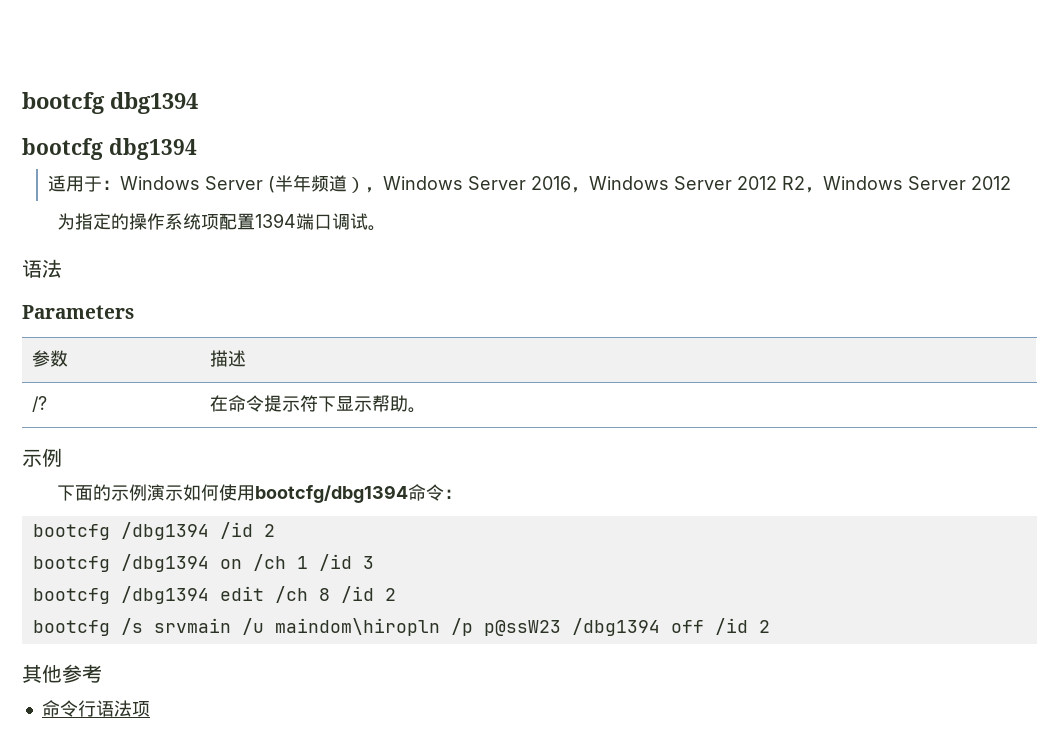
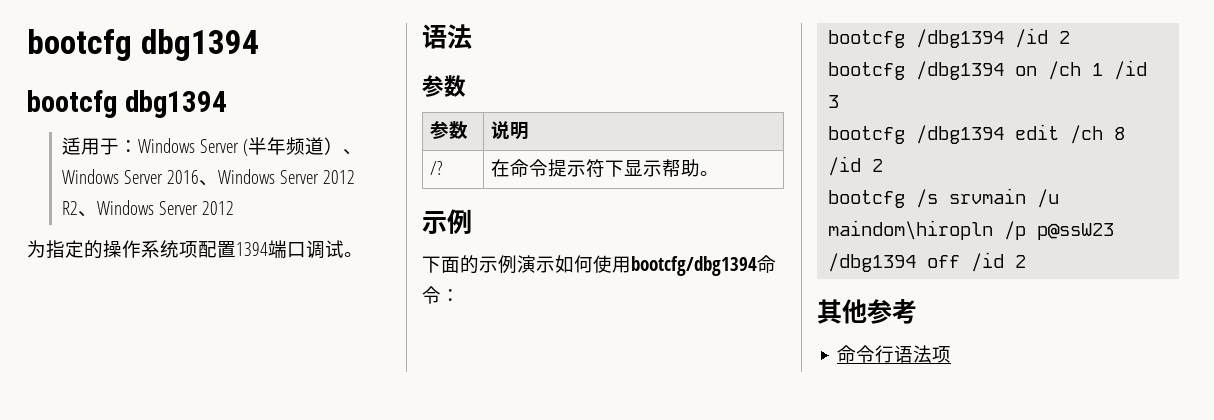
- 适用于：Windows Server (半年频道），Windows Server 2016，Windows Server 2012 R2，Windows Server 2012
+ 适用于：Windows Server (半年频道）、Windows Server 2016、Windows Server 2012 R2、Windows Server 2012
  为指定的操作系统项配置1394端口调试。
  语法
- Parameters
+ 参数
- 参数 | 描述
+ 参数 | 说明

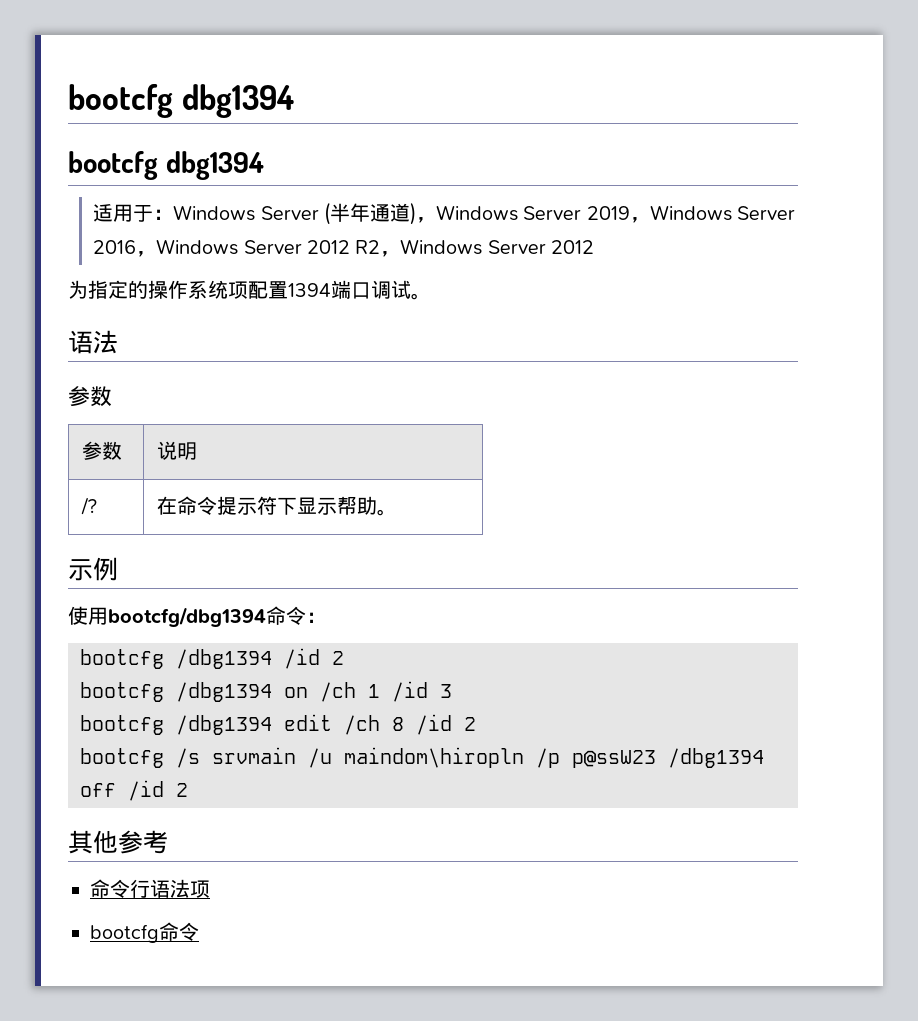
- 适用于：Windows Server (半年频道）、Windows Server 2016、Windows Server 2012 R2、Windows Server 2012
+ 适用于：Windows Server (半年通道)，Windows Server 2019，Windows Server 2016，Windows Server 2012 R2，Windows Server 2012
- 下面的示例演示如何使用bootcfg/dbg1394命令：
+ 使用bootcfg/dbg1394命令：
+ bootcfg命令

